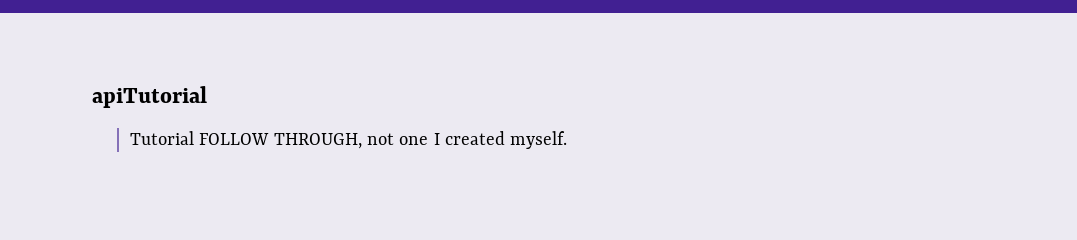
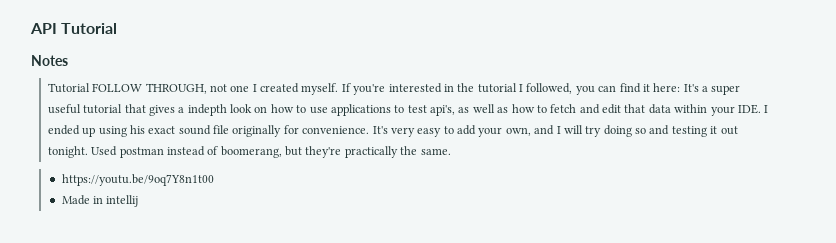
- apiTutorial
+ API Tutorial
+ Notes
+ If you're interested in the tutorial I followed, you can find it here: It's a super useful tutorial that gives a indepth look on how to use applications to test api's, as well as how to fetch and edit that data within your IDE. I ended up using his exact sound file originally for convenience. It's very easy to add your own, and I will try doing so and testing it out tonight. Used postman instead of boomerang, but they're practically the same.
+ https://youtu.be/9oq7Y8n1t00
+ Made in intellij

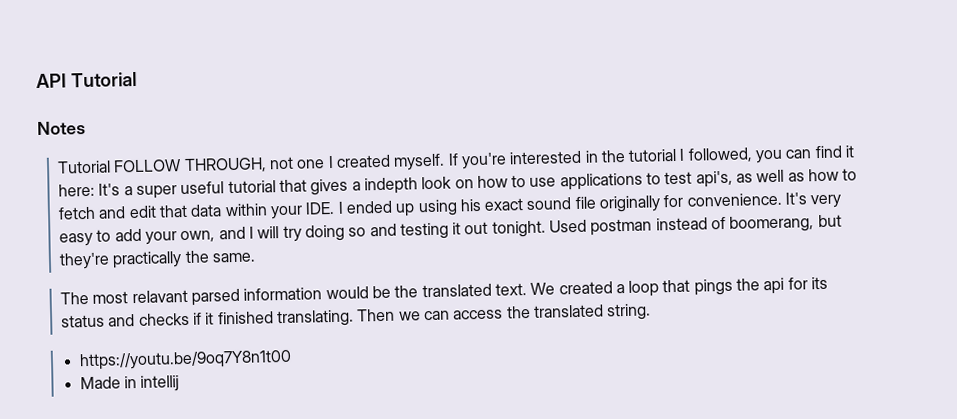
+ The most relavant parsed information would be the translated text. We created a loop that pings the api for its status and checks if it finished translating. Then we can access the translated string.

